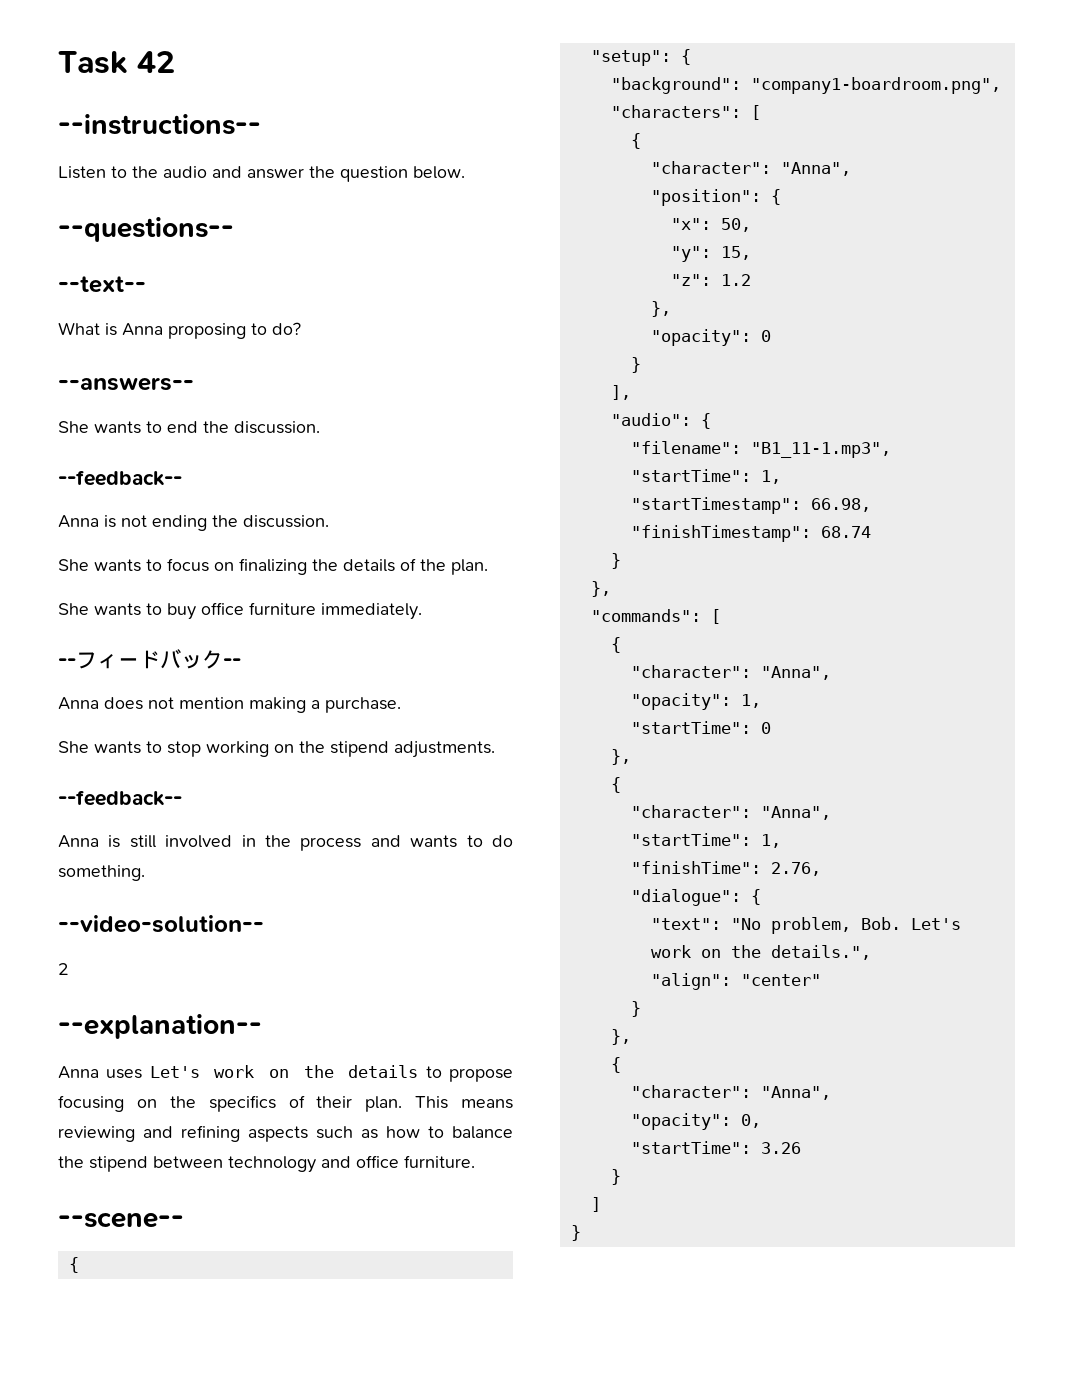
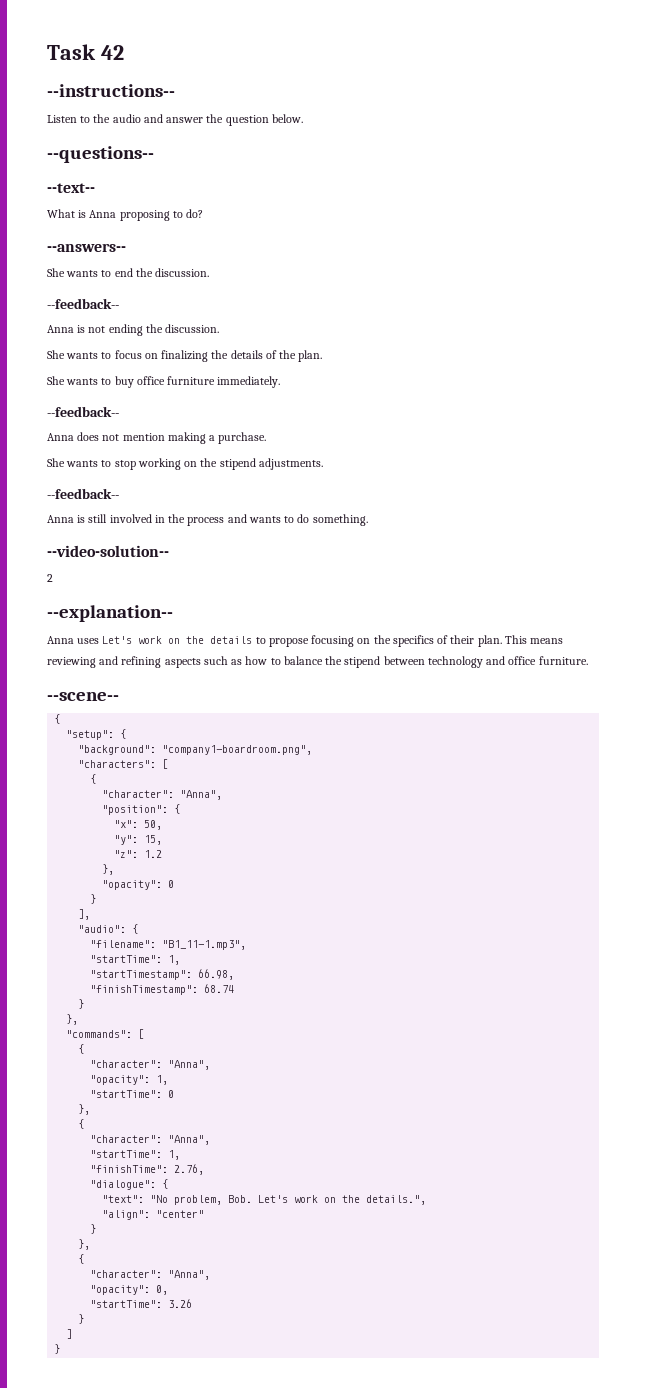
  She wants to buy office furniture immediately.
- --フィードバック--
+ --feedback--

